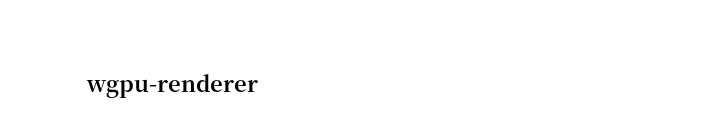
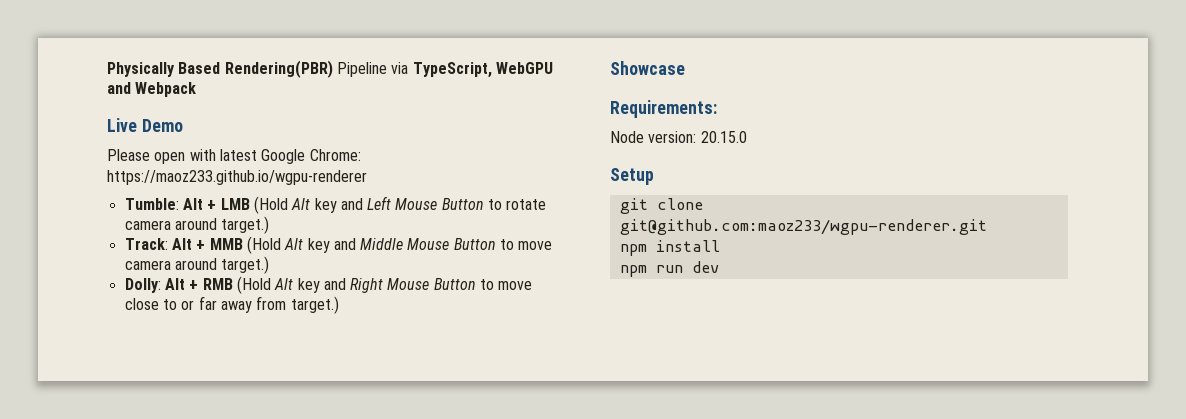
- wgpu-renderer
+ Physically Based Rendering(PBR) Pipeline via TypeScript, WebGPU and Webpack
+ Live Demo
+ Please open with latest Google Chrome: https://maoz233.github.io/wgpu-renderer
+ Tumble: Alt + LMB (Hold Alt key and Left Mouse Button to rotate camera around target.)
+ Track: Alt + MMB (Hold Alt key and Middle Mouse Button to move camera around target.)
+ Dolly: Alt + RMB (Hold Alt key and Right Mouse Button to move close to or far away from target.)
+ Showcase
+ Requirements:
+ Node version: 20.15.0
+ Setup
+ git clone git@github.com:maoz233/wgpu-renderer.git
+ npm install
+ npm run dev

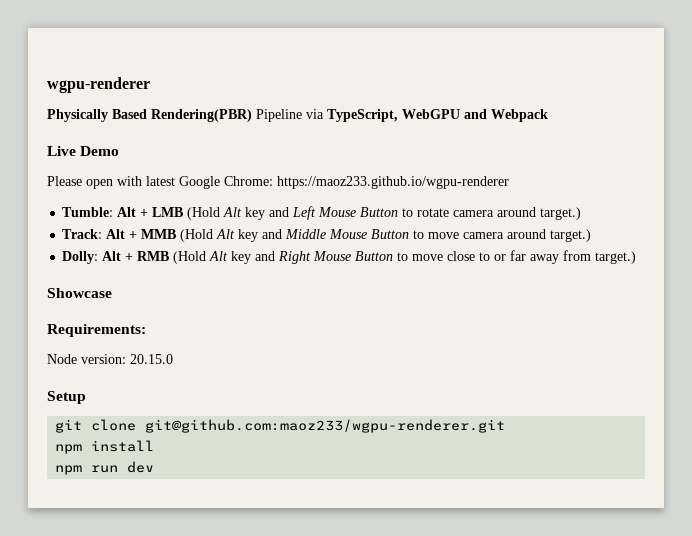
+ wgpu-renderer

